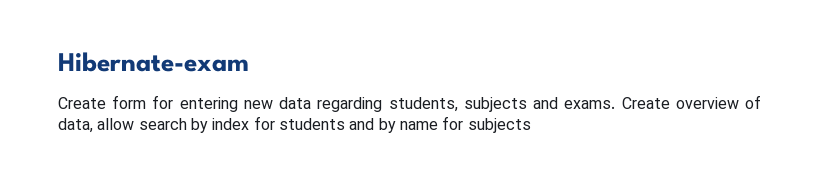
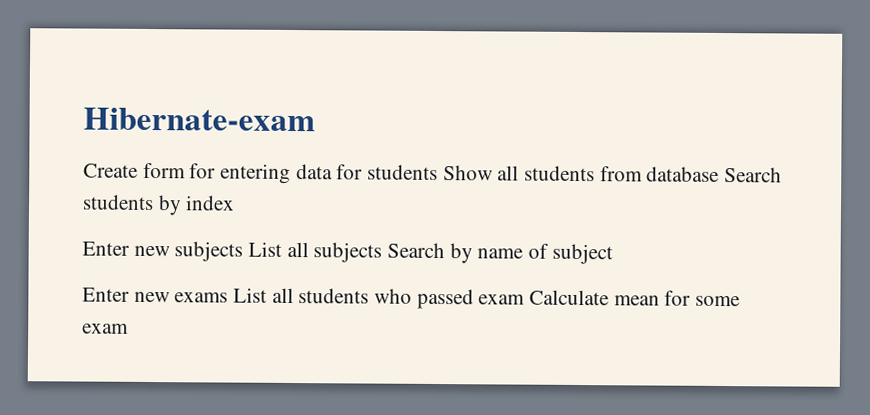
- Create form for entering new data regarding students, subjects and exams. Create overview of data, allow search by index for students and by name for subjects
+ Create form for entering data for students Show all students from database Search students by index
+ Enter new subjects List all subjects Search by name of subject
+ Enter new exams List all students who passed exam Calculate mean for some exam

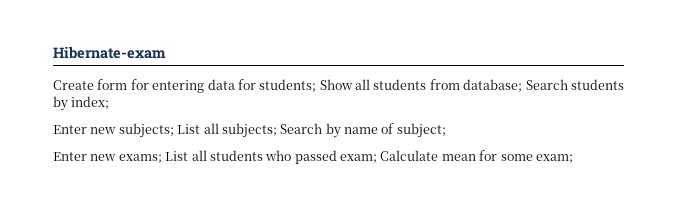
- Create form for entering data for students Show all students from database Search students by index
- Enter new subjects List all subjects Search by name of subject
- Enter new exams List all students who passed exam Calculate mean for some exam
+ Create form for entering data for students; Show all students from database; Search students by index;
+ Enter new subjects; List all subjects; Search by name of subject;
+ Enter new exams; List all students who passed exam; Calculate mean for some exam;

